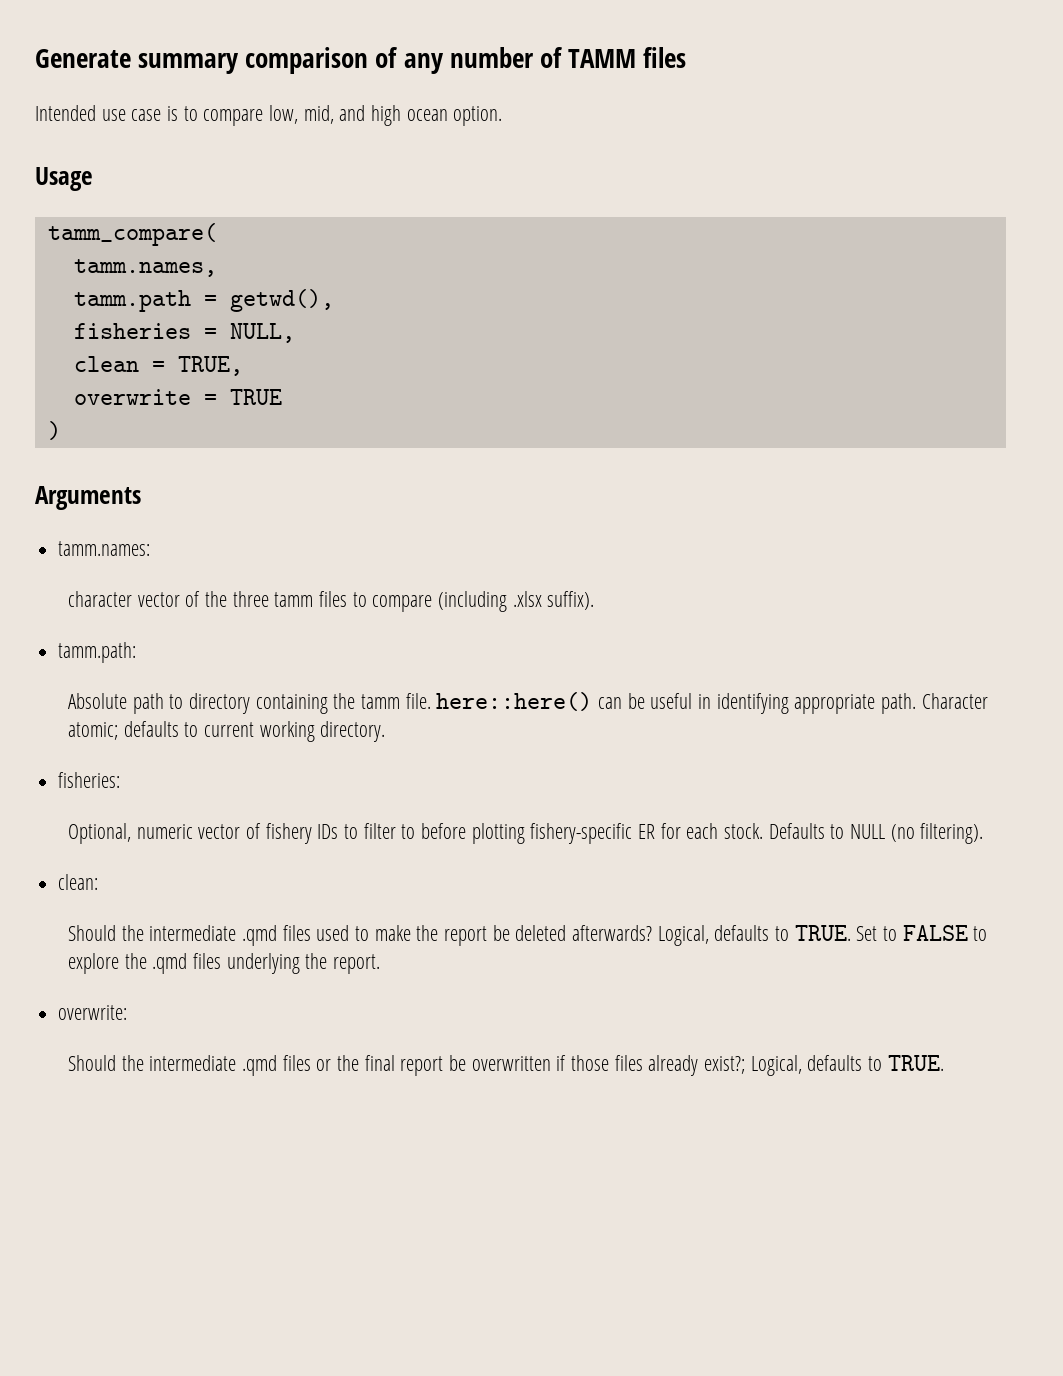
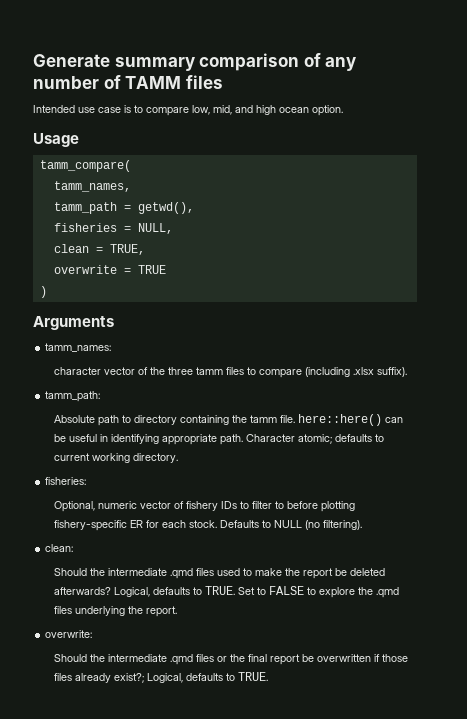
- tamm.names,
- tamm.path = getwd(),
+ tamm_names,
+ tamm_path = getwd(),
- tamm.names:
+ tamm_names:
- tamm.path:
+ tamm_path:

